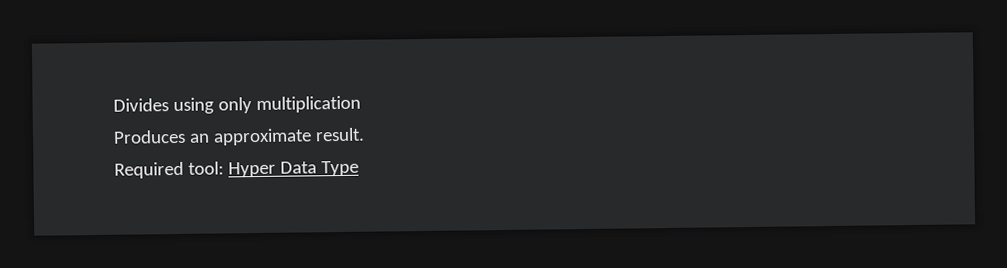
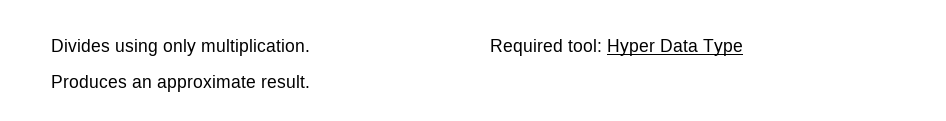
- Divides using only multiplication
+ Divides using only multiplication.

